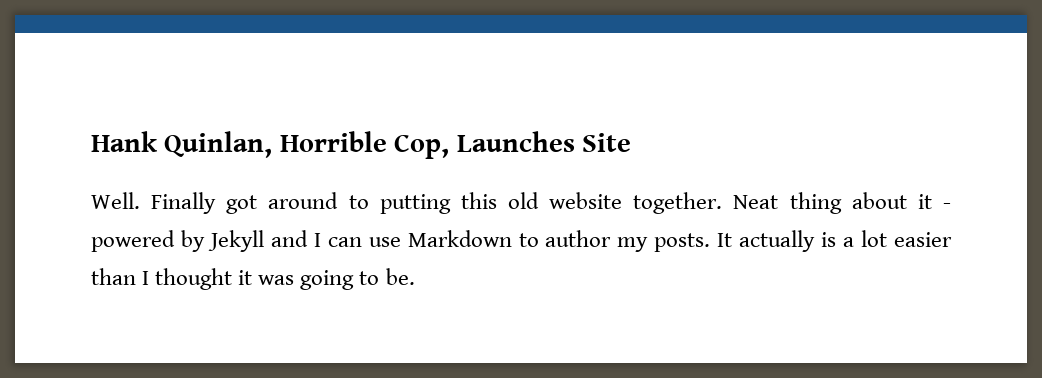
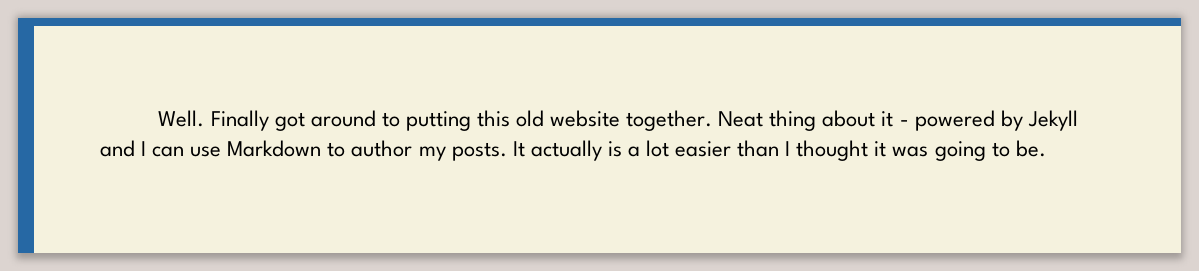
- Hank Quinlan, Horrible Cop, Launches Site

